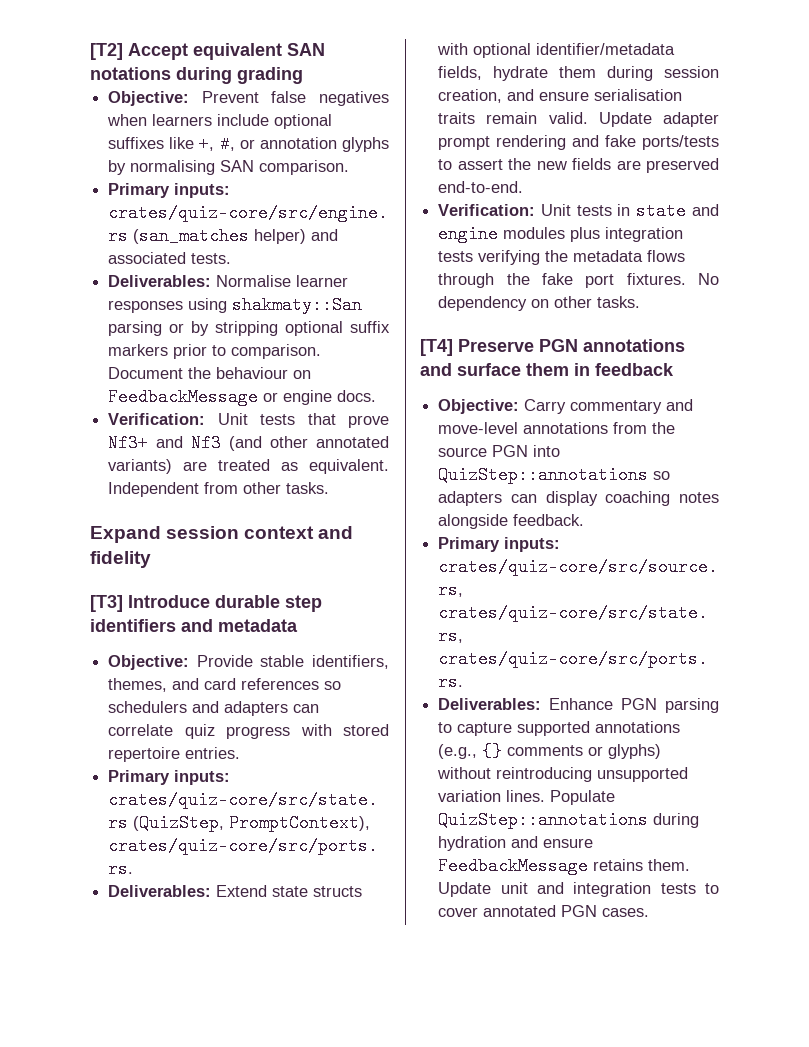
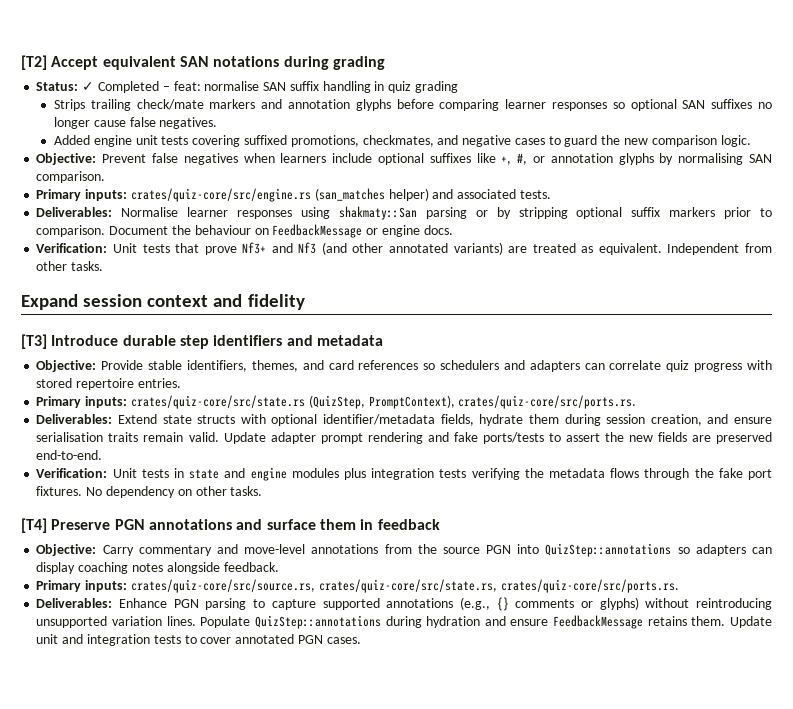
+ Status: ✓ Completed – feat: normalise SAN suffix handling in quiz grading
+ Strips trailing check/mate markers and annotation glyphs before comparing learner responses so optional SAN suffixes no longer cause false negatives.
+ Added engine unit tests covering suffixed promotions, checkmates, and negative cases to guard the new comparison logic.

